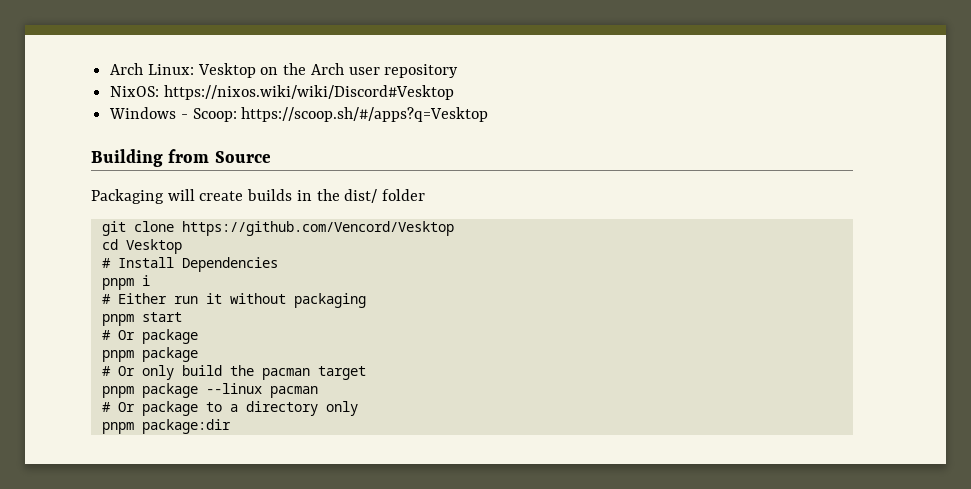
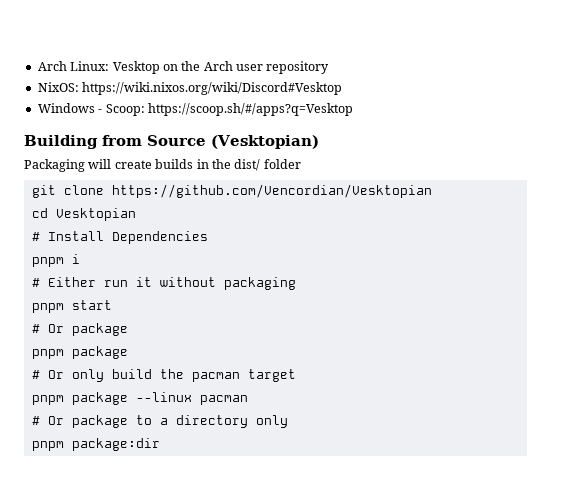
- NixOS: https://nixos.wiki/wiki/Discord#Vesktop
+ NixOS: https://wiki.nixos.org/wiki/Discord#Vesktop
- Building from Source
+ Building from Source (Vesktopian)
- git clone https://github.com/Vencord/Vesktop
+ git clone https://github.com/Vencordian/Vesktopian
- cd Vesktop
+ cd Vesktopian

